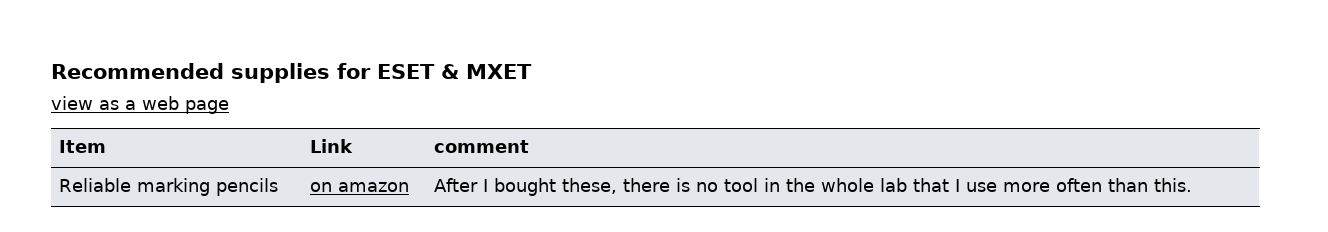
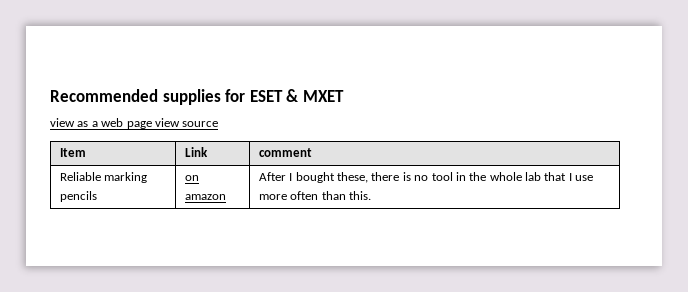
- view as a web page
+ view as a web page view source

